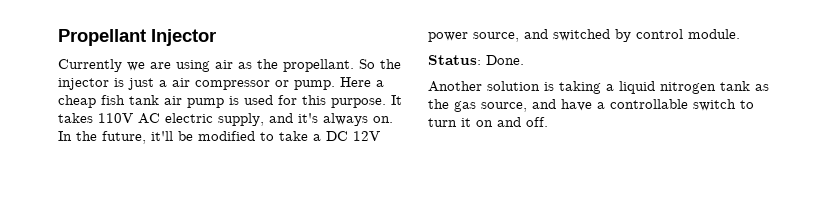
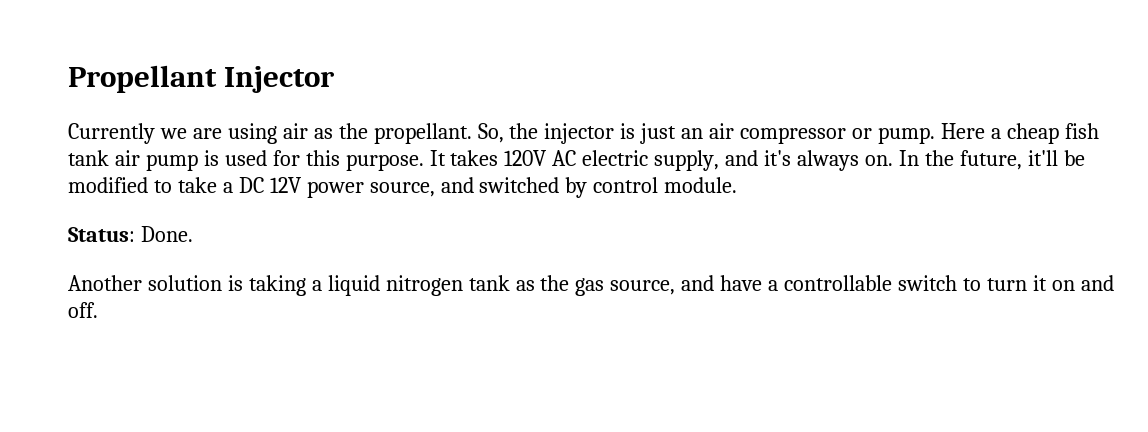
- So the injector is just a air compressor or pump.
+ So, the injector is just an air compressor or pump.
- It takes 110V AC electric supply, and it's always on.
+ It takes 120V AC electric supply, and it's always on.

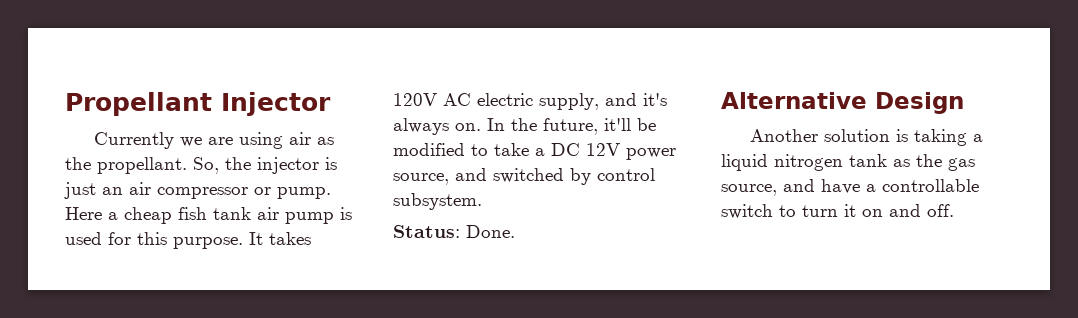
- In the future, it'll be modified to take a DC 12V power source, and switched by control module.
+ In the future, it'll be modified to take a DC 12V power source, and switched by control subsystem.
+ Alternative Design

